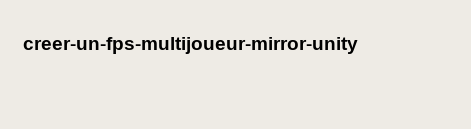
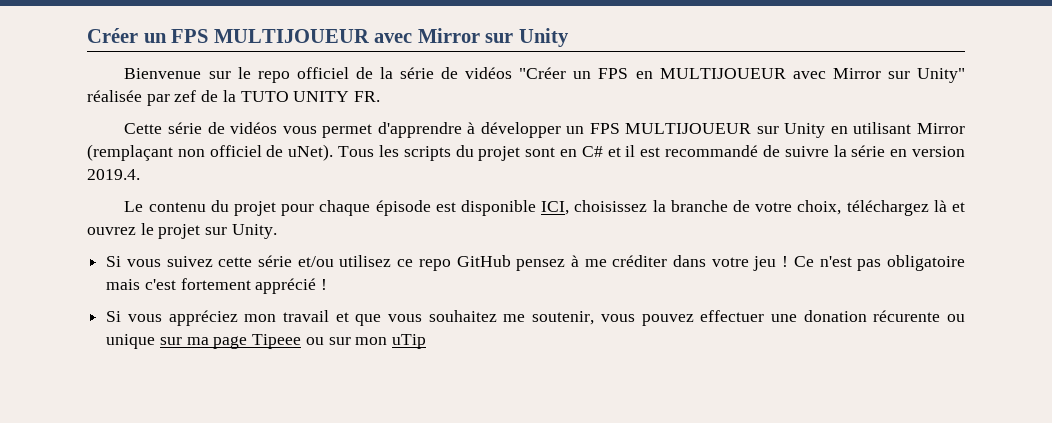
- creer-un-fps-multijoueur-mirror-unity
+ Créer un FPS MULTIJOUEUR avec Mirror sur Unity
+ Bienvenue sur le repo officiel de la série de vidéos "Créer un FPS en MULTIJOUEUR avec Mirror sur Unity" réalisée par zef de la TUTO UNITY FR.
+ Cette série de vidéos vous permet d'apprendre à développer un FPS MULTIJOUEUR sur Unity en utilisant Mirror (remplaçant non officiel de uNet). Tous les scripts du projet sont en C# et il est recommandé de suivre la série en version 2019.4.
+ Le contenu du projet pour chaque épisode est disponible ICI, choisissez la branche de votre choix, téléchargez là et ouvrez le projet sur Unity.
+ Si vous suivez cette série et/ou utilisez ce repo GitHub pensez à me créditer dans votre jeu ! Ce n'est pas obligatoire mais c'est fortement apprécié !
+ Si vous appréciez mon travail et que vous souhaitez me soutenir, vous pouvez effectuer une donation récurente ou unique sur ma page Tipeee ou sur mon uTip

